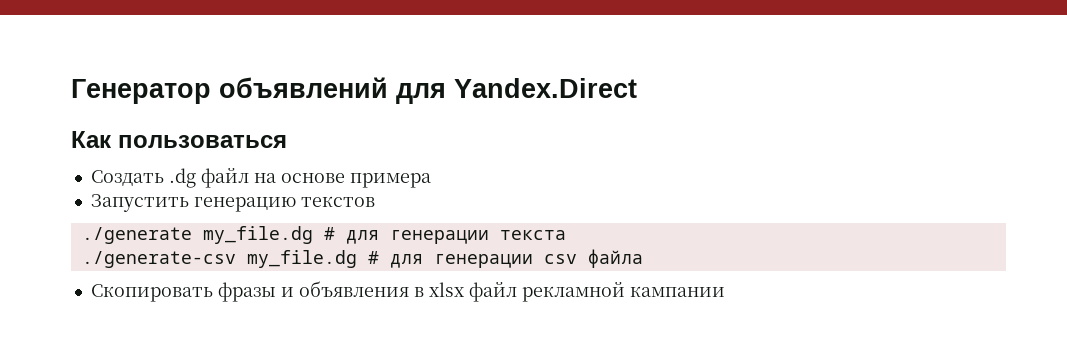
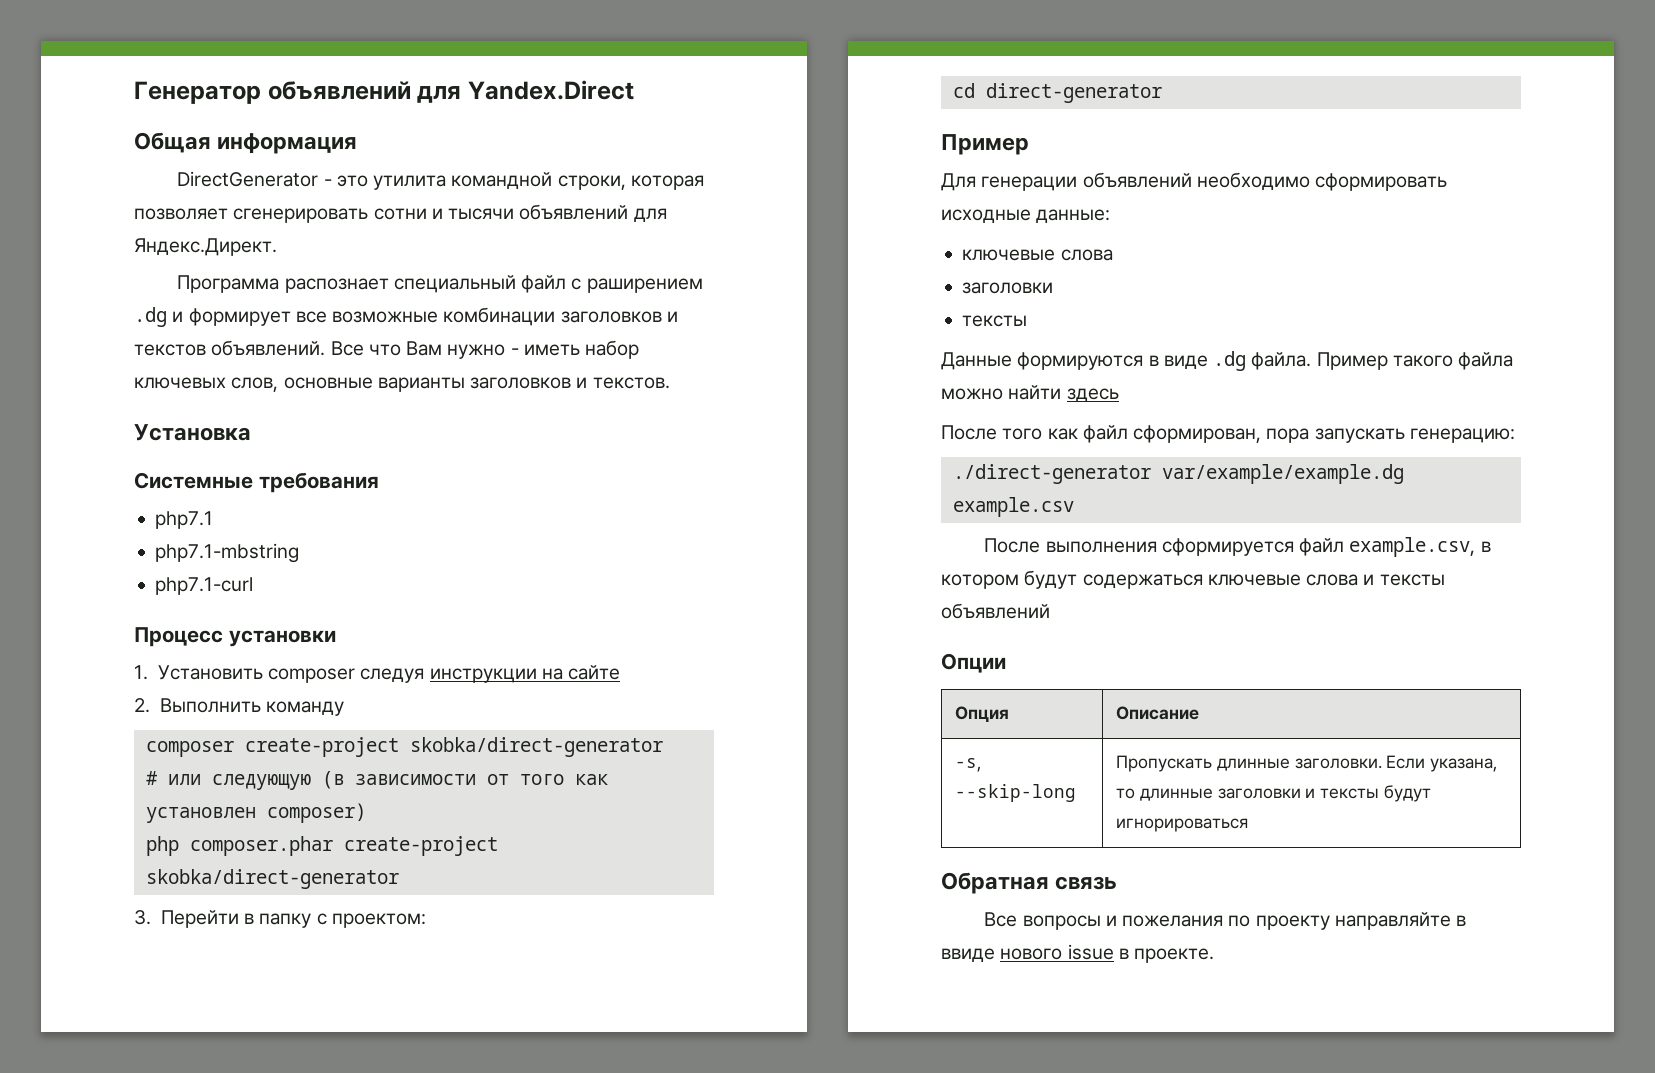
- Как пользоваться
- Создать .dg файл на основе примера
- Запустить генерацию текстов
- ./generate my_file.dg # для генерации текста
- ./generate-csv my_file.dg # для генерации csv файла
- Скопировать фразы и объявления в xlsx файл рекламной кампании
+ Общая информация
+ DirectGenerator - это утилита командной строки, которая позволяет сгенерировать сотни и тысячи объявлений для Яндекс.Директ.
+ Программа распознает специальный файл с раширением .dg и формирует все возможные комбинации заголовков и текстов объявлений. Все что Вам нужно - иметь набор ключевых слов, основные варианты заголовков и текстов.
+ Установка
+ Системные требования
+ php7.1
+ php7.1-mbstring
+ php7.1-curl
+ Процесс установки
+ 1. Установить composer следуя инструкции на сайте
+ 2. Выполнить команду
+ composer create-project skobka/direct-generator
+ # или следующую (в зависимости от того как установлен composer)
+ php composer.phar create-project skobka/direct-generator
+ 3. Перейти в папку с проектом:
+ cd direct-generator
+ Пример
+ Для генерации объявлений необходимо сформировать исходные данные:
+ ключевые слова
+ заголовки
+ тексты
+ Данные формируются в виде .dg файла. Пример такого файла можно найти здесь
+ После того как файл сформирован, пора запускать генерацию:
+ ./direct-generator var/example/example.dg example.csv
+ После выполнения сформируется файл example.csv, в котором будут содержаться ключевые слова и тексты объявлений
+ Опции
+ Опция | Описание
+ -s, --skip-long | Пропускать длинные заголовки. Если указана, то длинные заголовки и тексты будут игнорироваться
+ Обратная связь
+ Все вопросы и пожелания по проекту направляйте в ввиде нового issue в проекте.

